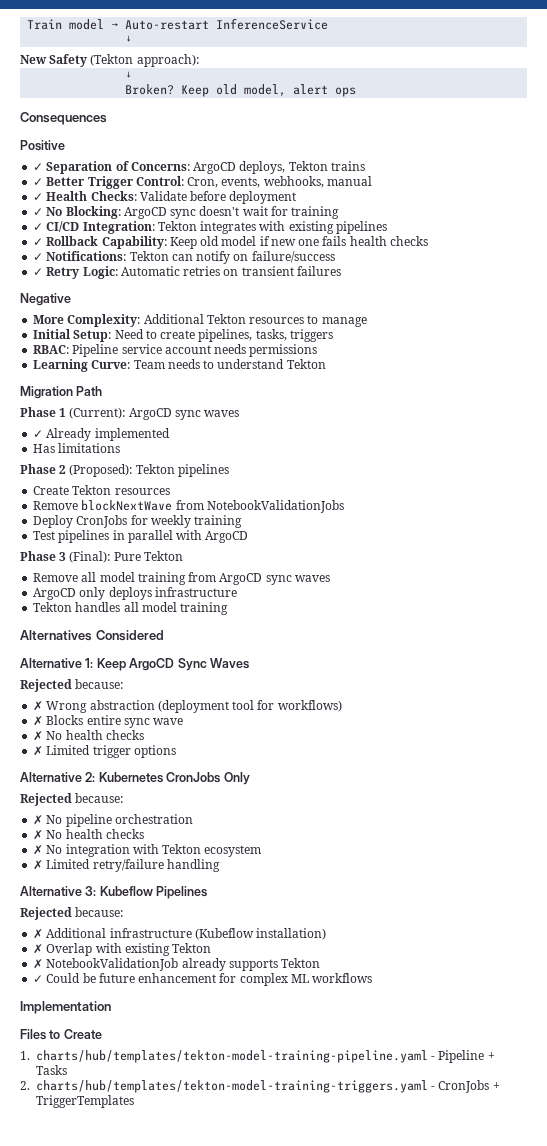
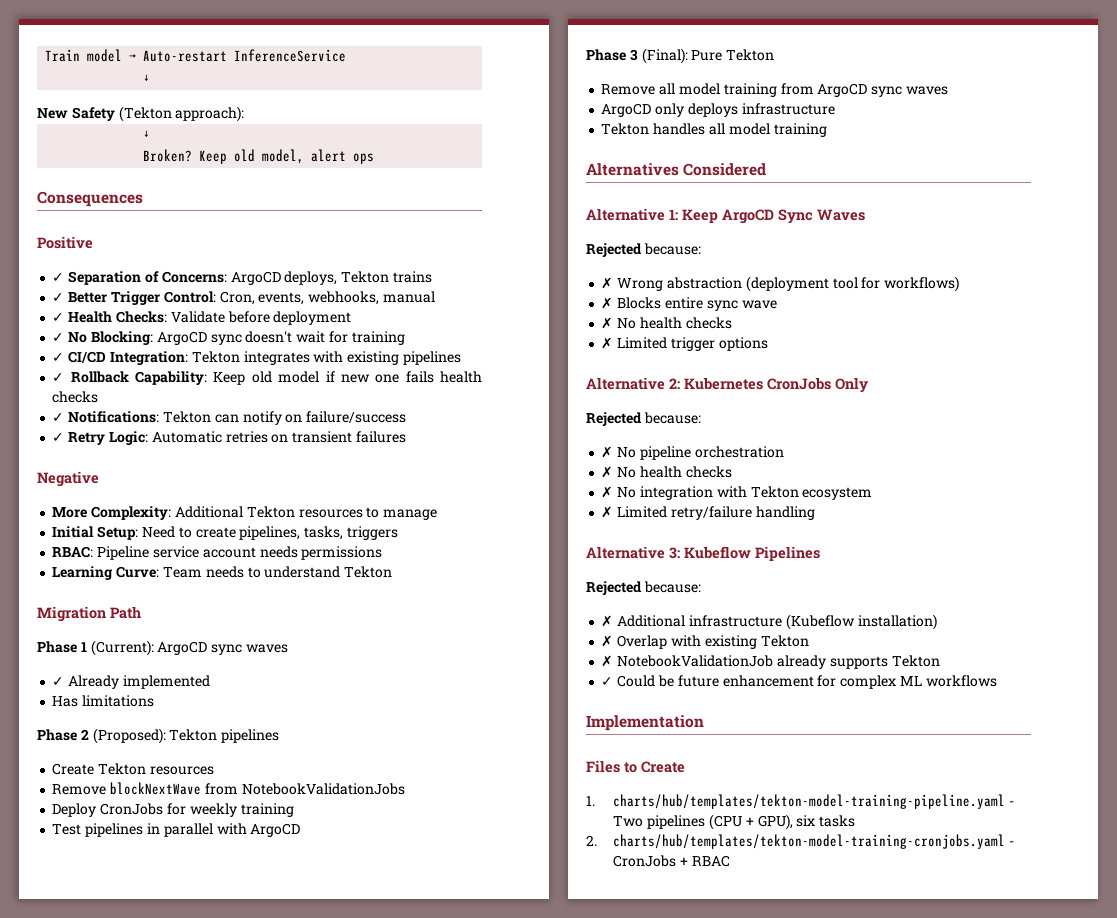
- 1. charts/hub/templates/tekton-model-training-pipeline.yaml - Pipeline + Tasks
+ 1. charts/hub/templates/tekton-model-training-pipeline.yaml - Two pipelines (CPU + GPU), six tasks
- 2. charts/hub/templates/tekton-model-training-triggers.yaml - CronJobs + TriggerTemplates
+ 2. charts/hub/templates/tekton-model-training-cronjobs.yaml - CronJobs + RBAC

